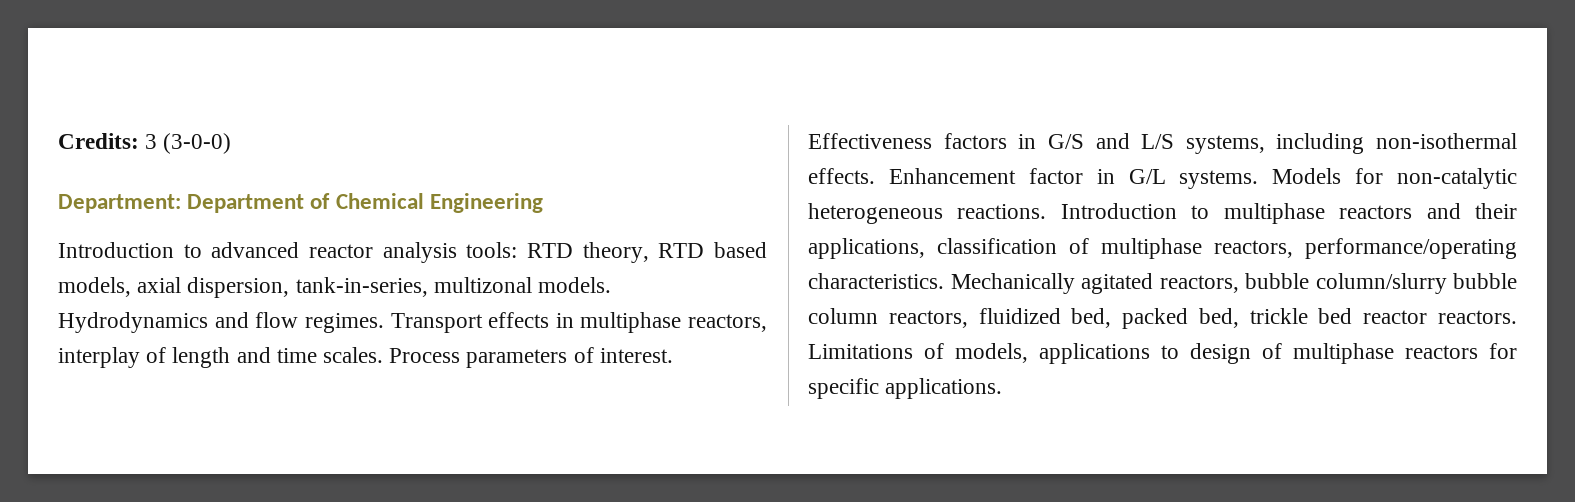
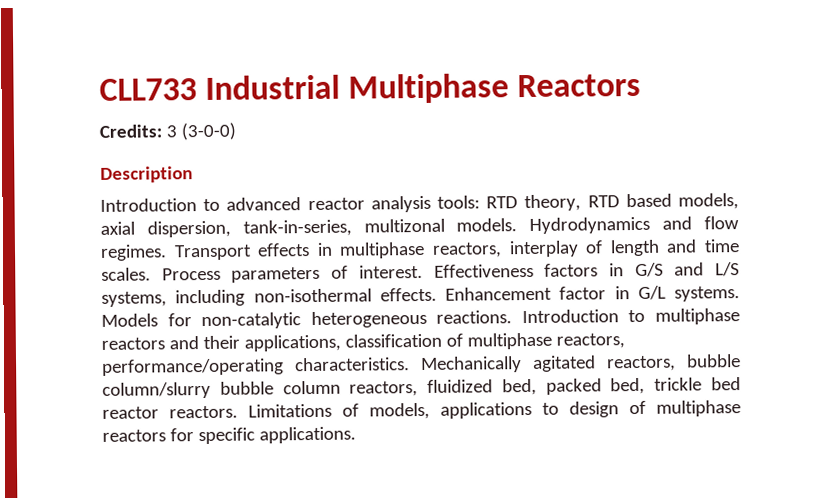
+ CLL733 Industrial Multiphase Reactors
- Department: Department of Chemical Engineering
+ Description

